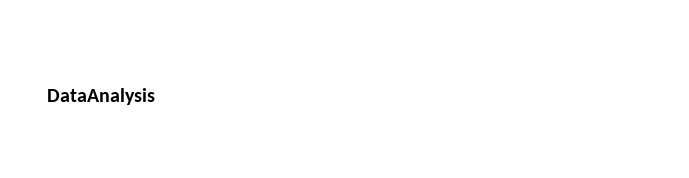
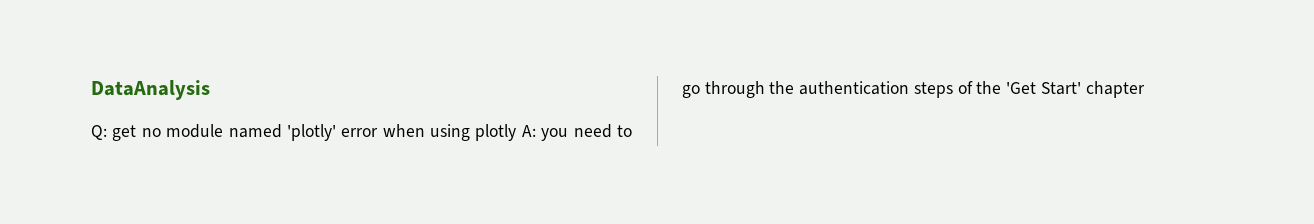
+ Q: get no module named 'plotly' error when using plotly A: you need to go through the authentication steps of the 'Get Start' chapter

